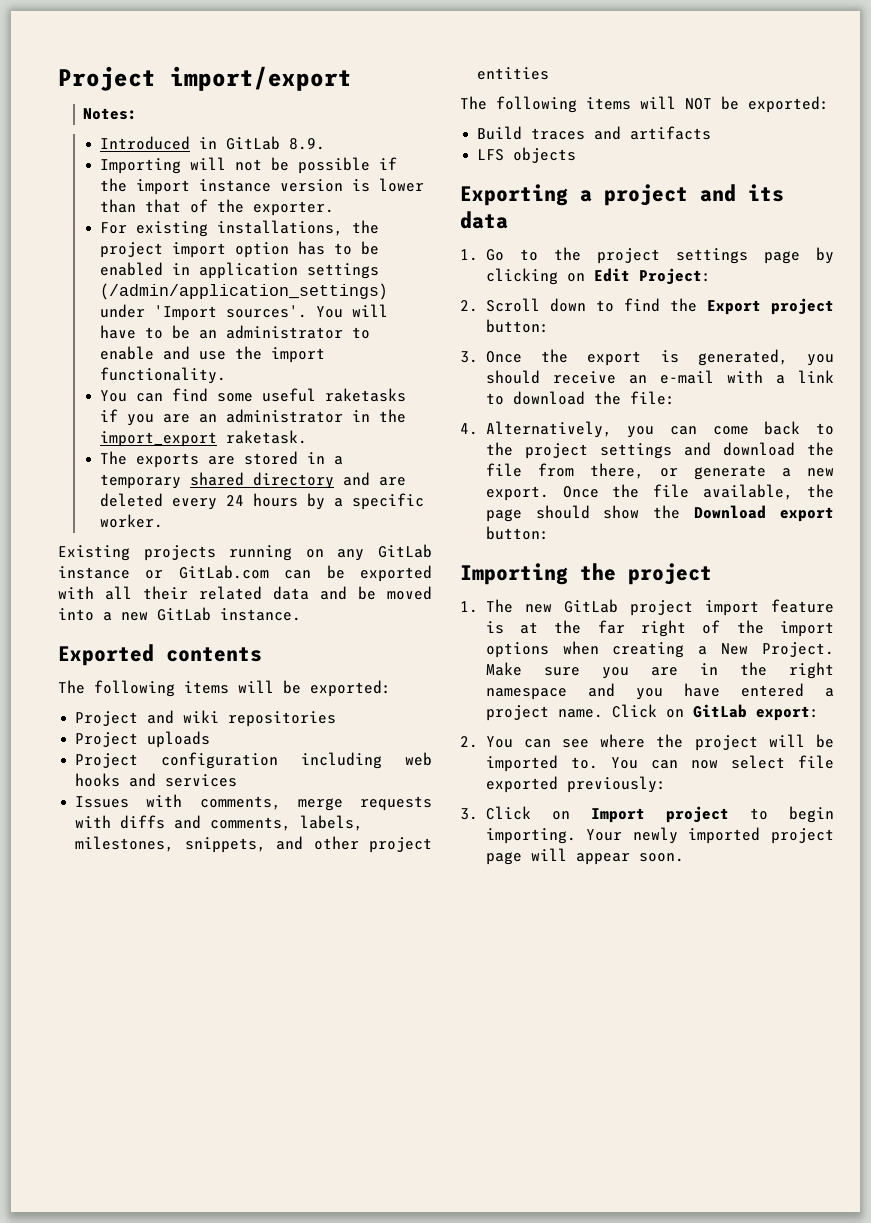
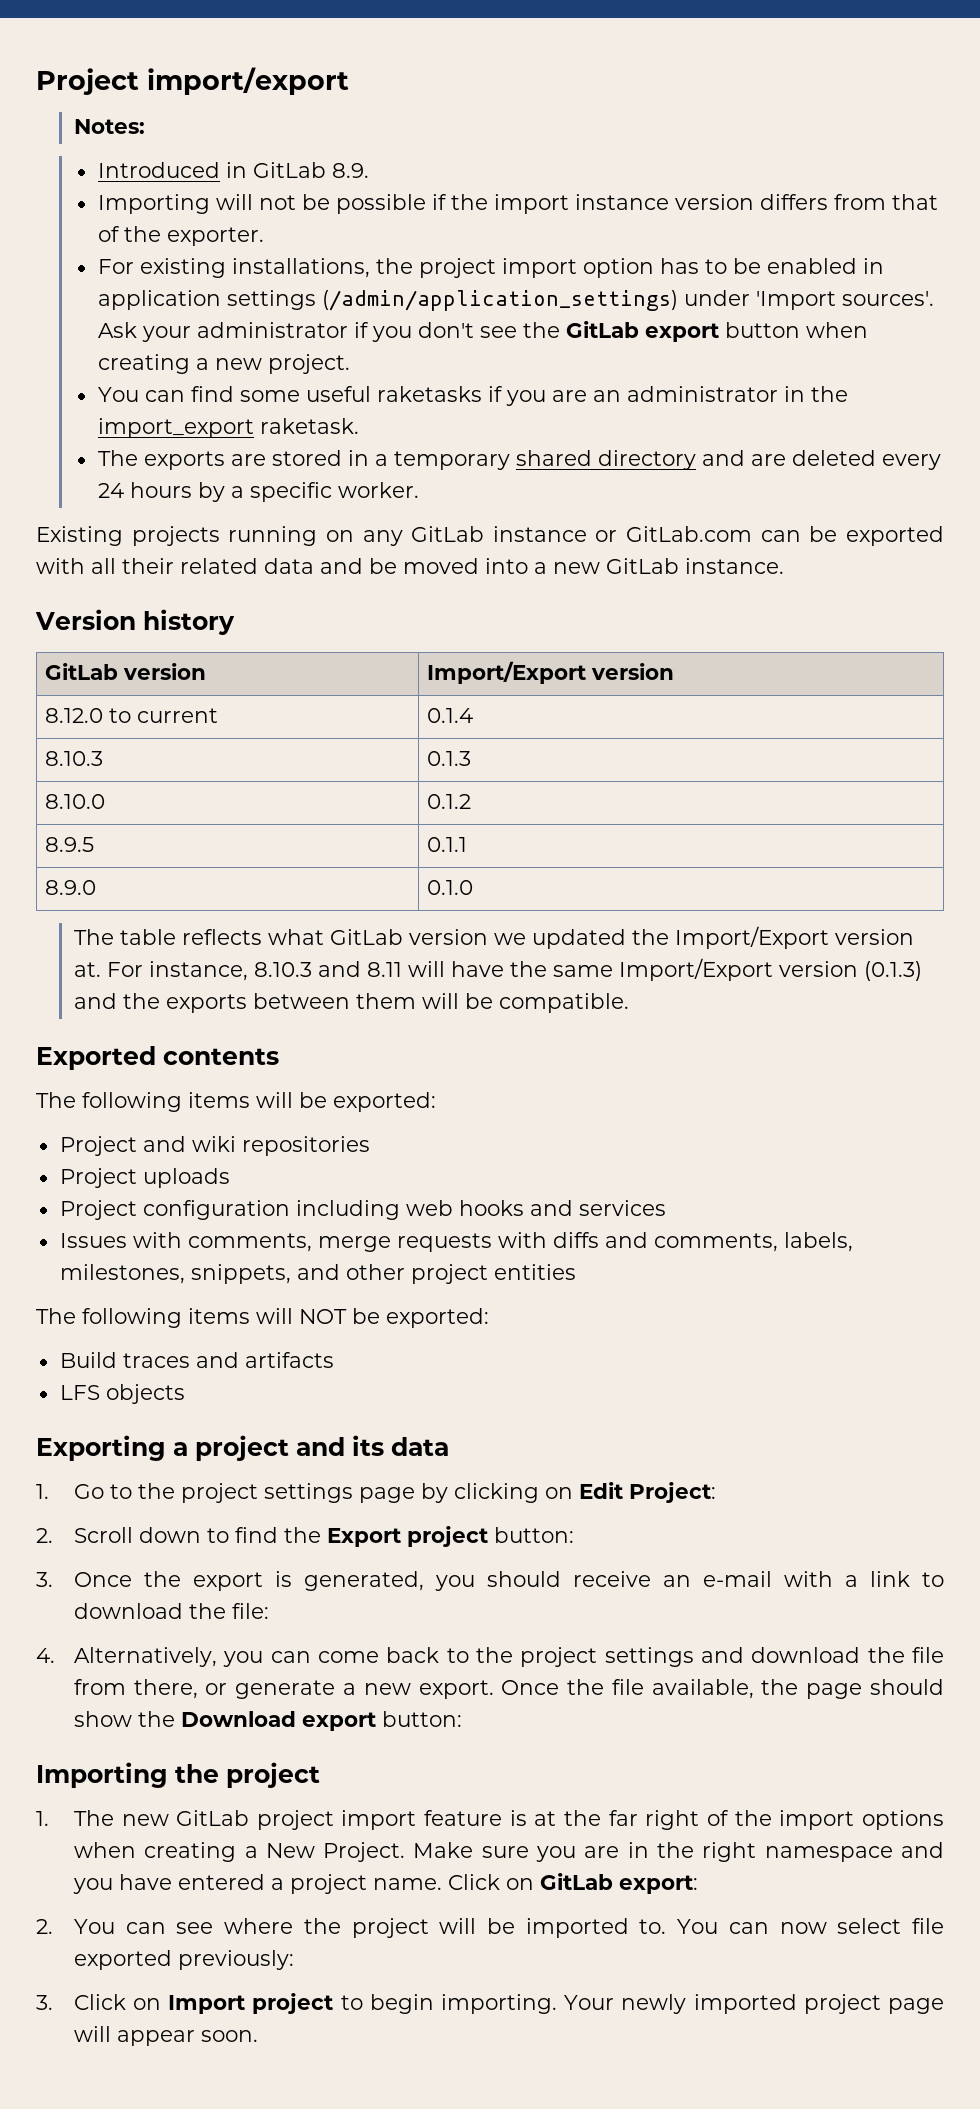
- Importing will not be possible if the import instance version is lower than that of the exporter.
+ Importing will not be possible if the import instance version differs from that of the exporter.
- You will have to be an administrator to enable and use the import functionality.
+ Ask your administrator if you don't see the GitLab export button when creating a new project.
+ Version history
+ GitLab version | Import/Export version
+ 8.12.0 to current | 0.1.4
+ 8.10.3 | 0.1.3
+ 8.10.0 | 0.1.2
+ 8.9.5 | 0.1.1
+ 8.9.0 | 0.1.0
+ The table reflects what GitLab version we updated the Import/Export version at. For instance, 8.10.3 and 8.11 will have the same Import/Export version (0.1.3) and the exports between them will be compatible.

